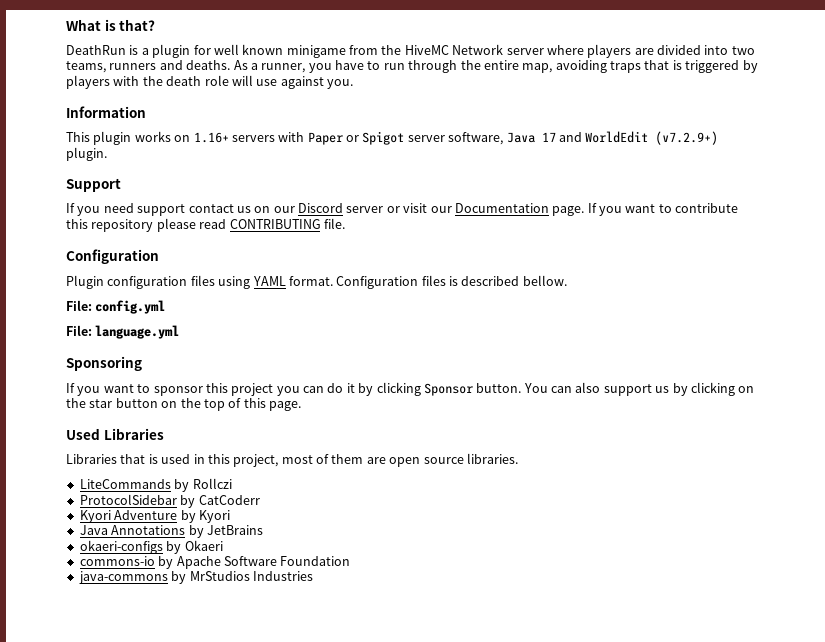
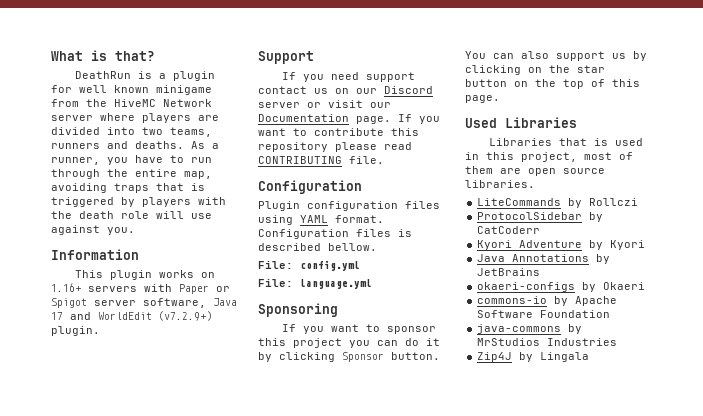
+ Zip4J by Lingala

